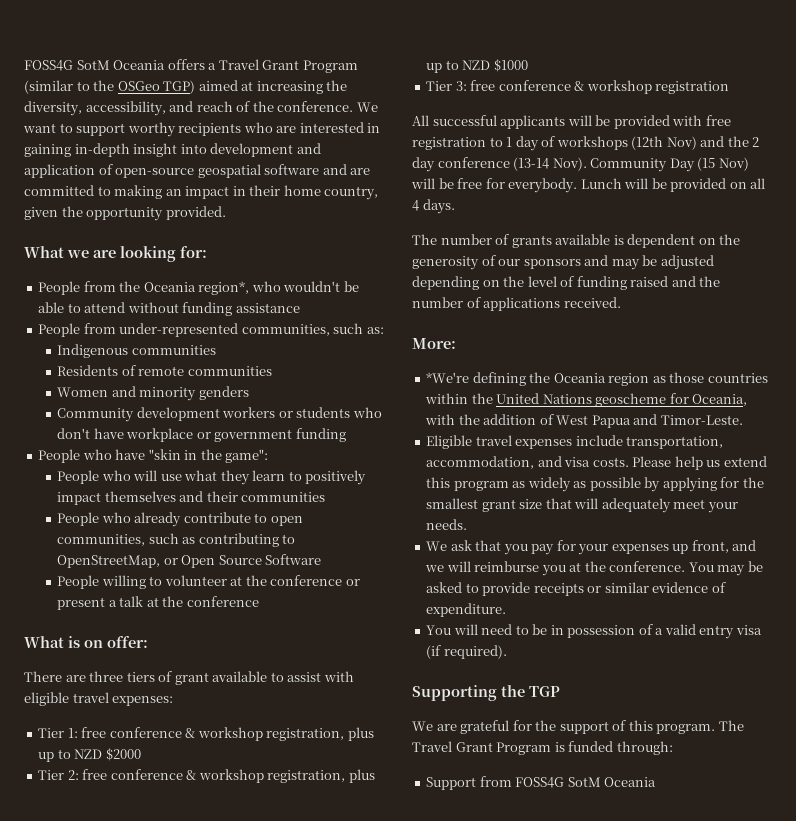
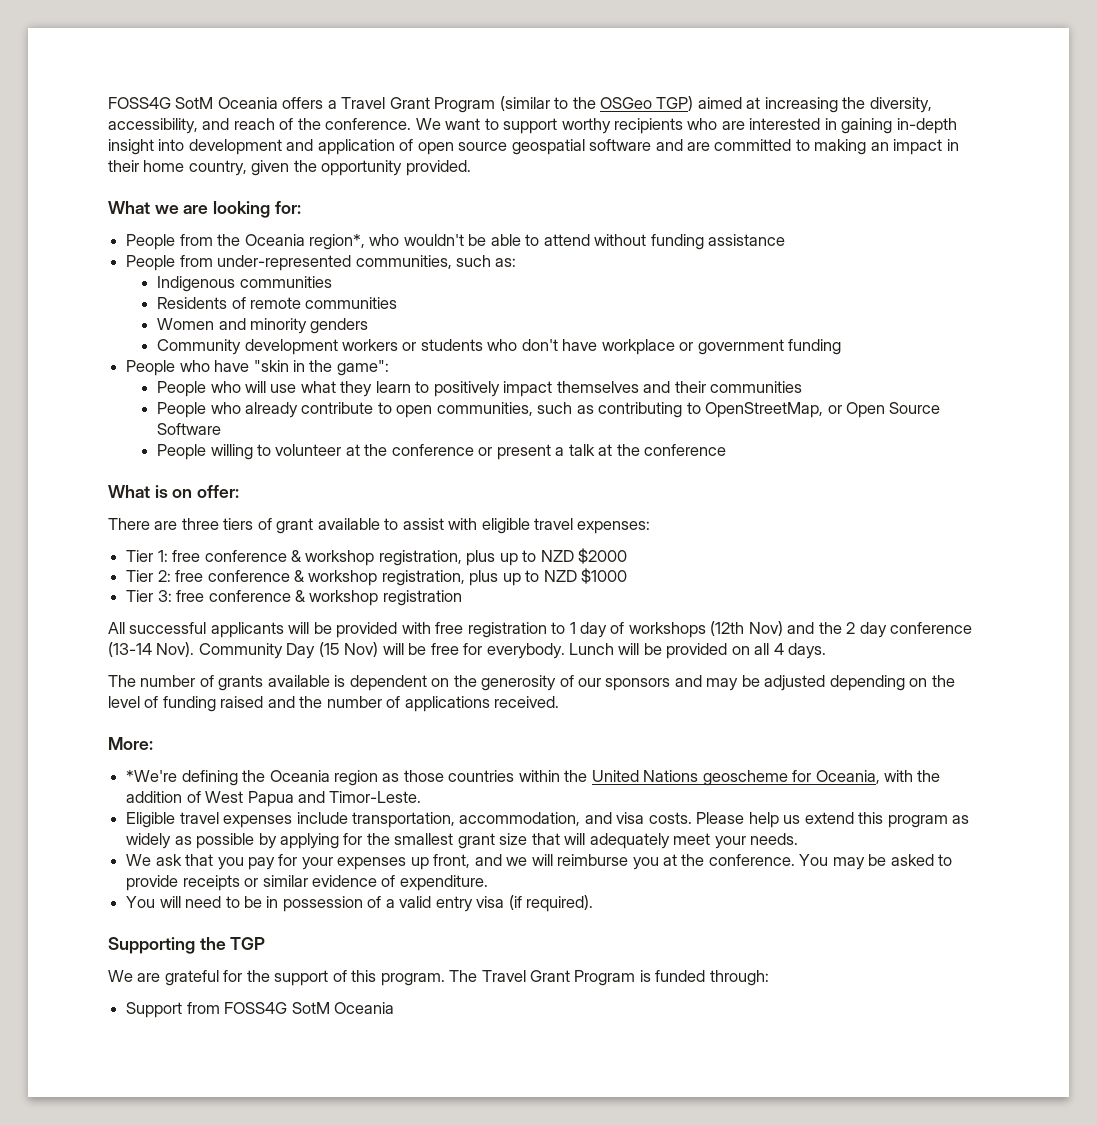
- We want to support worthy recipients who are interested in gaining in-depth insight into development and application of open-source geospatial software and are committed to making an impact in their home country, given the opportunity provided.
+ We want to support worthy recipients who are interested in gaining in-depth insight into development and application of open source geospatial software and are committed to making an impact in their home country, given the opportunity provided.

